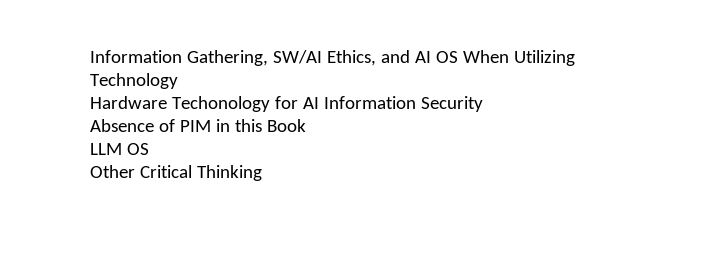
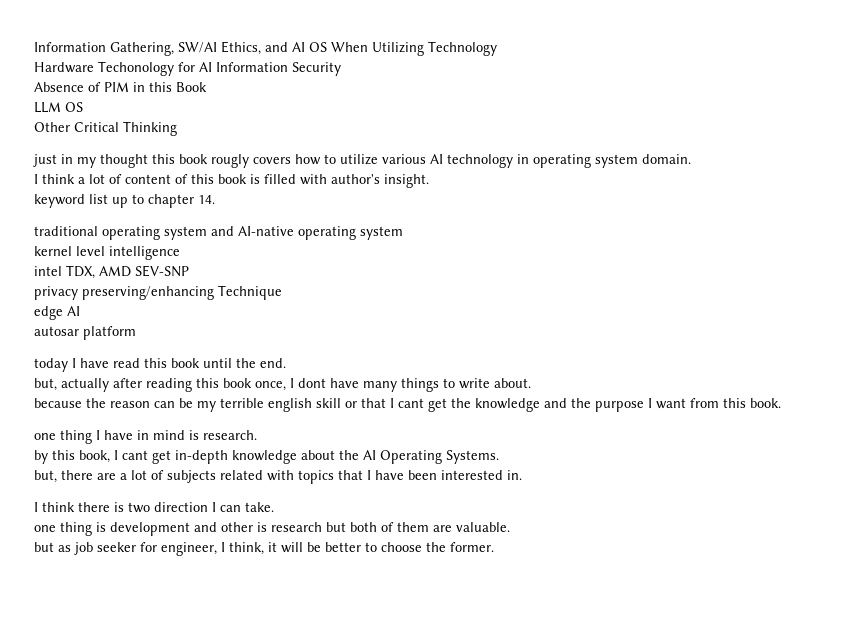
+ just in my thought this book rougly covers how to utilize various AI technology in operating system domain.
+ I think a lot of content of this book is filled with author's insight.
+ keyword list up to chapter 14.
+ traditional operating system and AI-native operating system
+ kernel level intelligence
+ intel TDX, AMD SEV-SNP
+ privacy preserving/enhancing Technique
+ edge AI
+ autosar platform
+ today I have read this book until the end.
+ but, actually after reading this book once, I dont have many things to write about.
+ because the reason can be my terrible english skill or that I cant get the knowledge and the purpose I want from this book.
+ one thing I have in mind is research.
+ by this book, I cant get in-depth knowledge about the AI Operating Systems.
+ but, there are a lot of subjects related with topics that I have been interested in.
+ I think there is two direction I can take.
+ one thing is development and other is research but both of them are valuable.
+ but as job seeker for engineer, I think, it will be better to choose the former.

